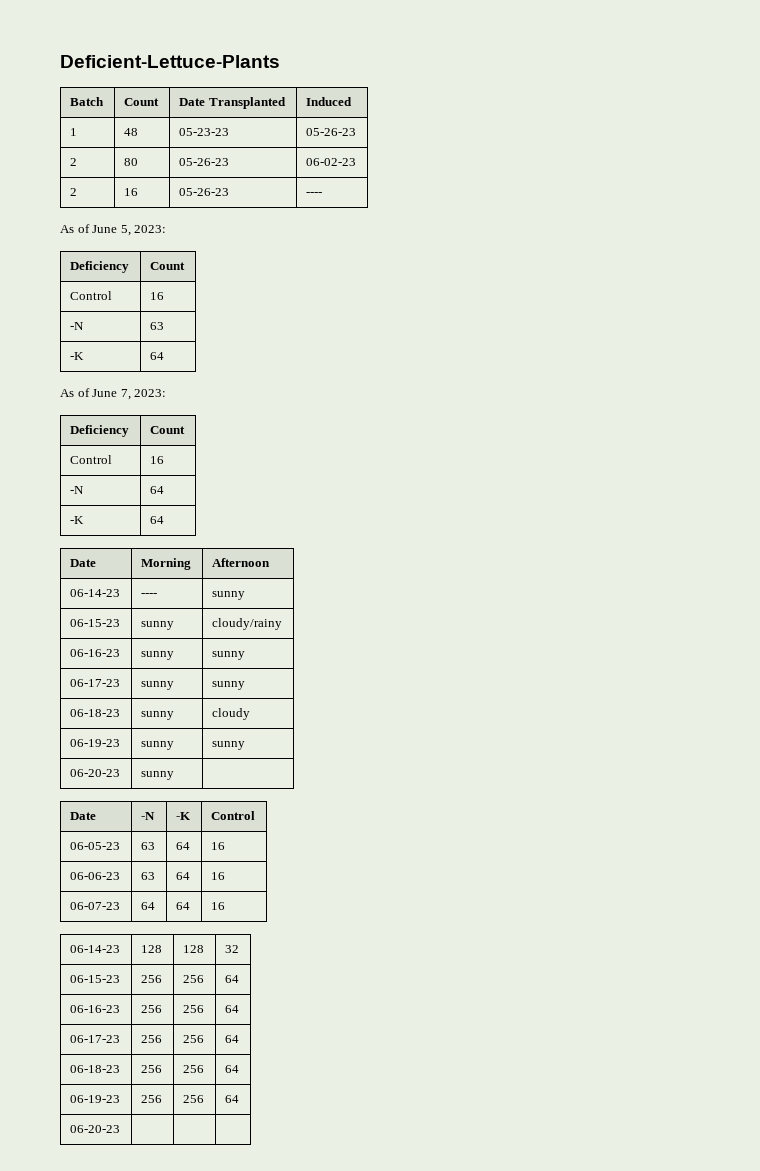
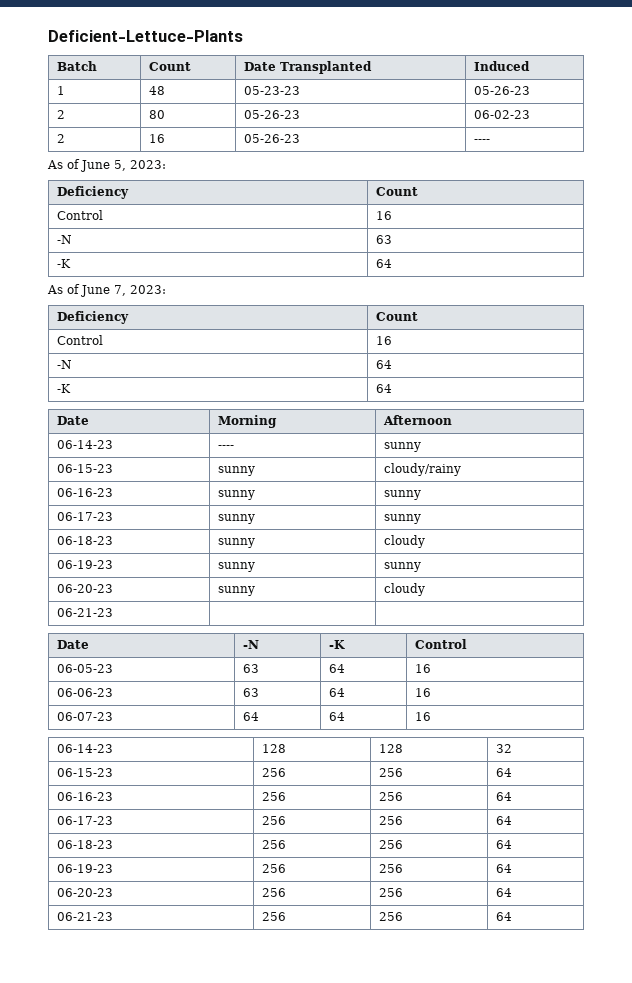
- 06-20-23 | sunny |
+ 06-20-23 | sunny | cloudy
+ 06-21-23 | |
- 06-20-23 | | |
+ 06-20-23 | 256 | 256 | 64
+ 06-21-23 | 256 | 256 | 64

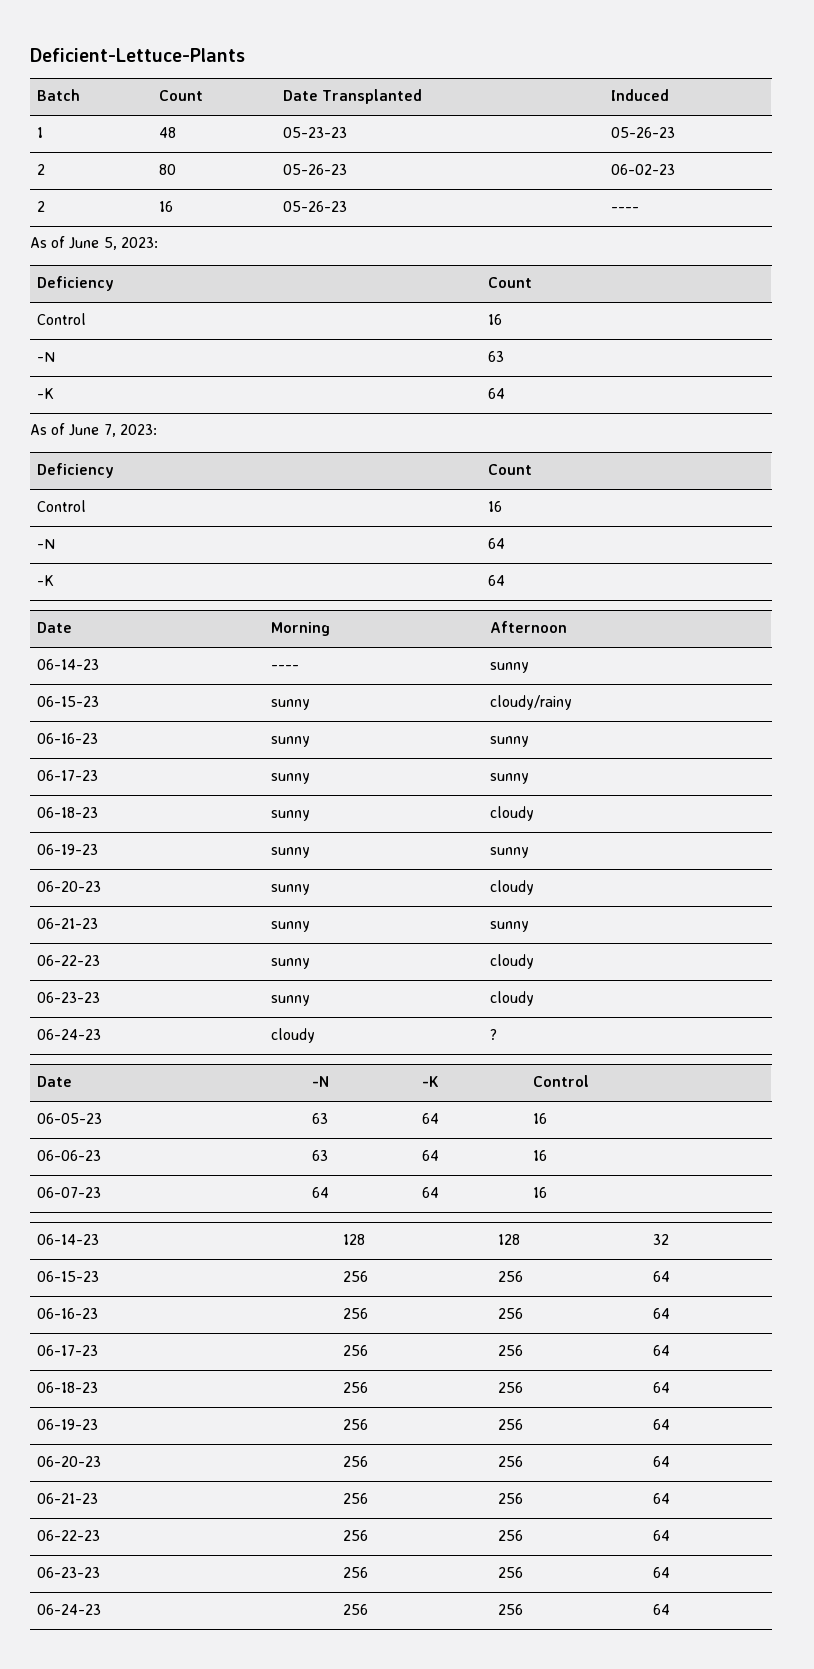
- 06-21-23 | |
+ 06-21-23 | sunny | sunny
+ 06-22-23 | sunny | cloudy
+ 06-23-23 | sunny | cloudy
+ 06-24-23 | cloudy | ?
+ 06-22-23 | 256 | 256 | 64
+ 06-23-23 | 256 | 256 | 64
+ 06-24-23 | 256 | 256 | 64

